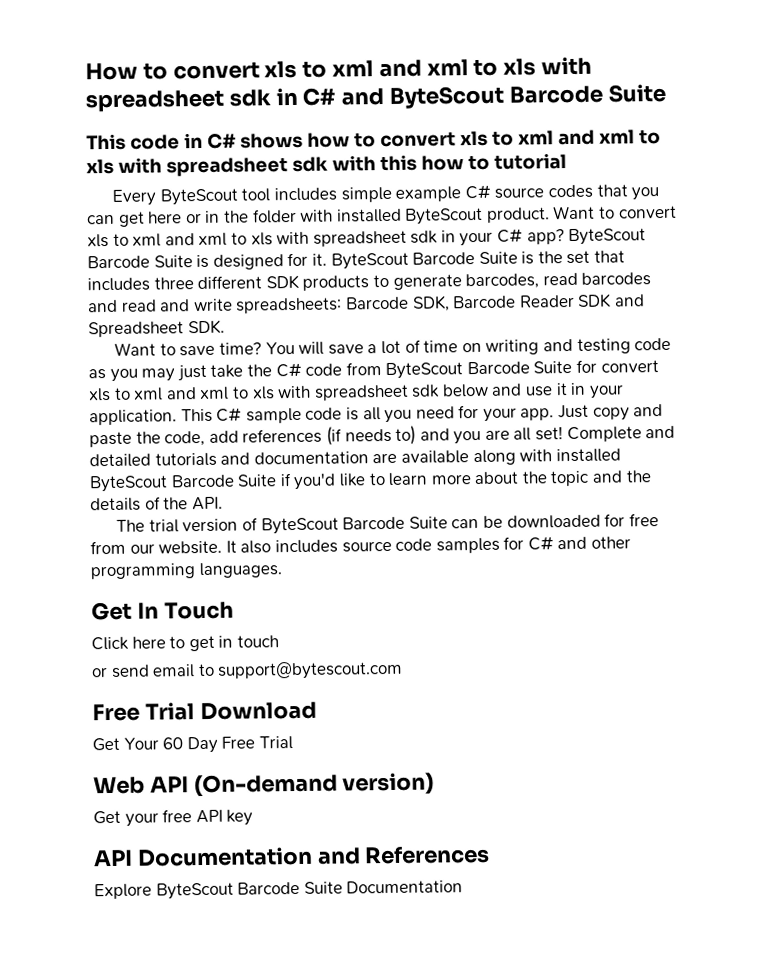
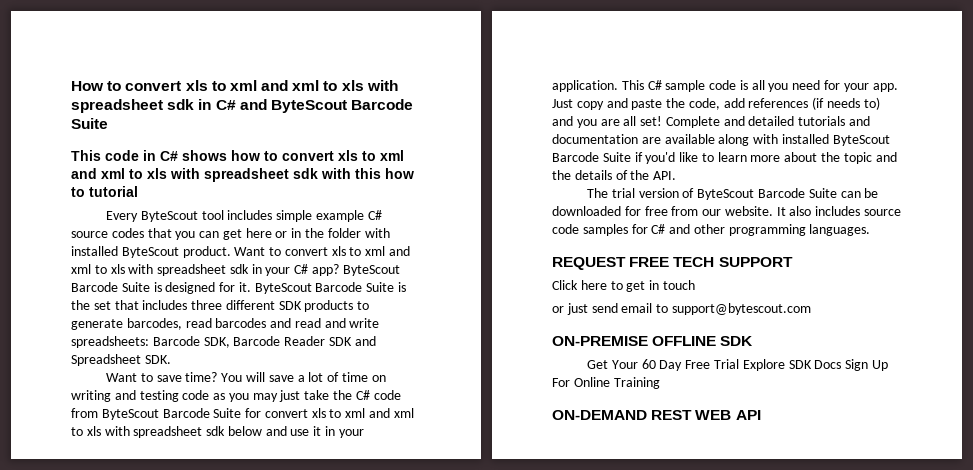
- Get In Touch
+ REQUEST FREE TECH SUPPORT
- or send email to support@bytescout.com
+ or just send email to support@bytescout.com
- Free Trial Download
+ ON-PREMISE OFFLINE SDK
- Get Your 60 Day Free Trial
- Web API (On-demand version)
- Get your free API key
- API Documentation and References
- Explore ByteScout Barcode Suite Documentation
+ Get Your 60 Day Free Trial Explore SDK Docs Sign Up For Online Training
+ ON-DEMAND REST WEB API

